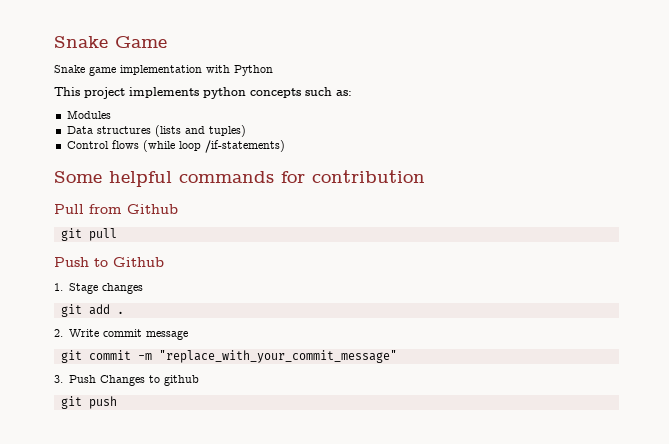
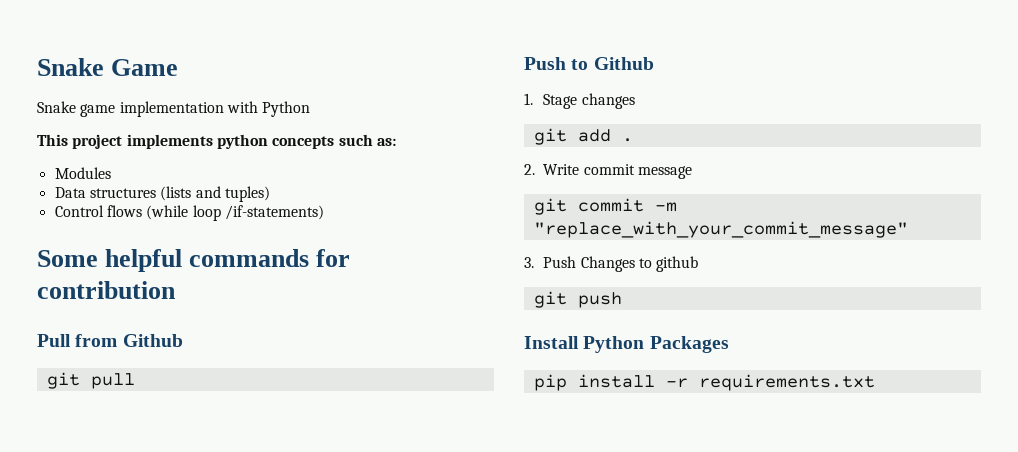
+ Install Python Packages
+ pip install -r requirements.txt

